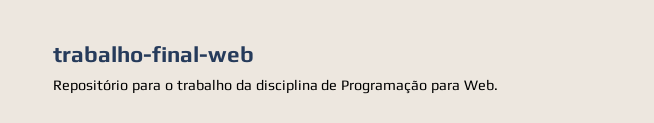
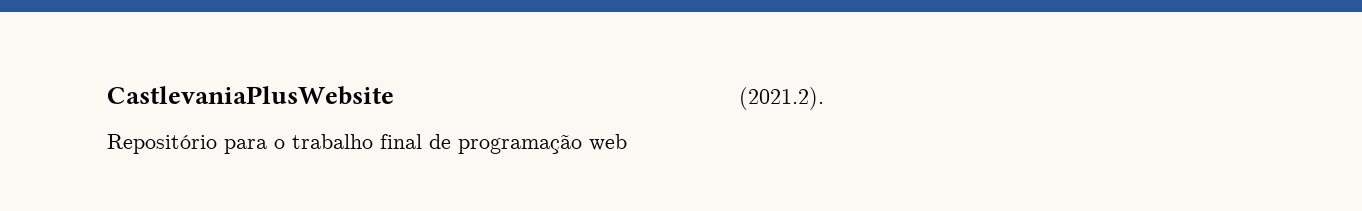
- trabalho-final-web
+ CastlevaniaPlusWebsite
- Repositório para o trabalho da disciplina de Programação para Web.
+ Repositório para o trabalho final de programação web (2021.2).

